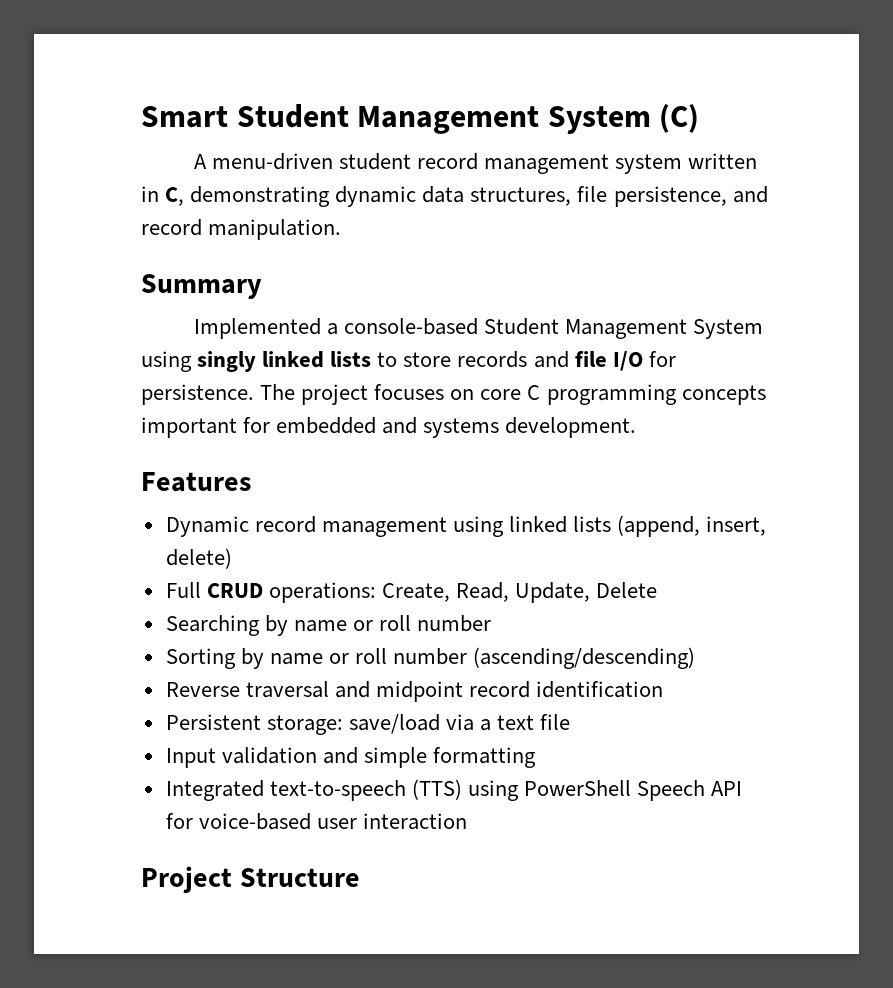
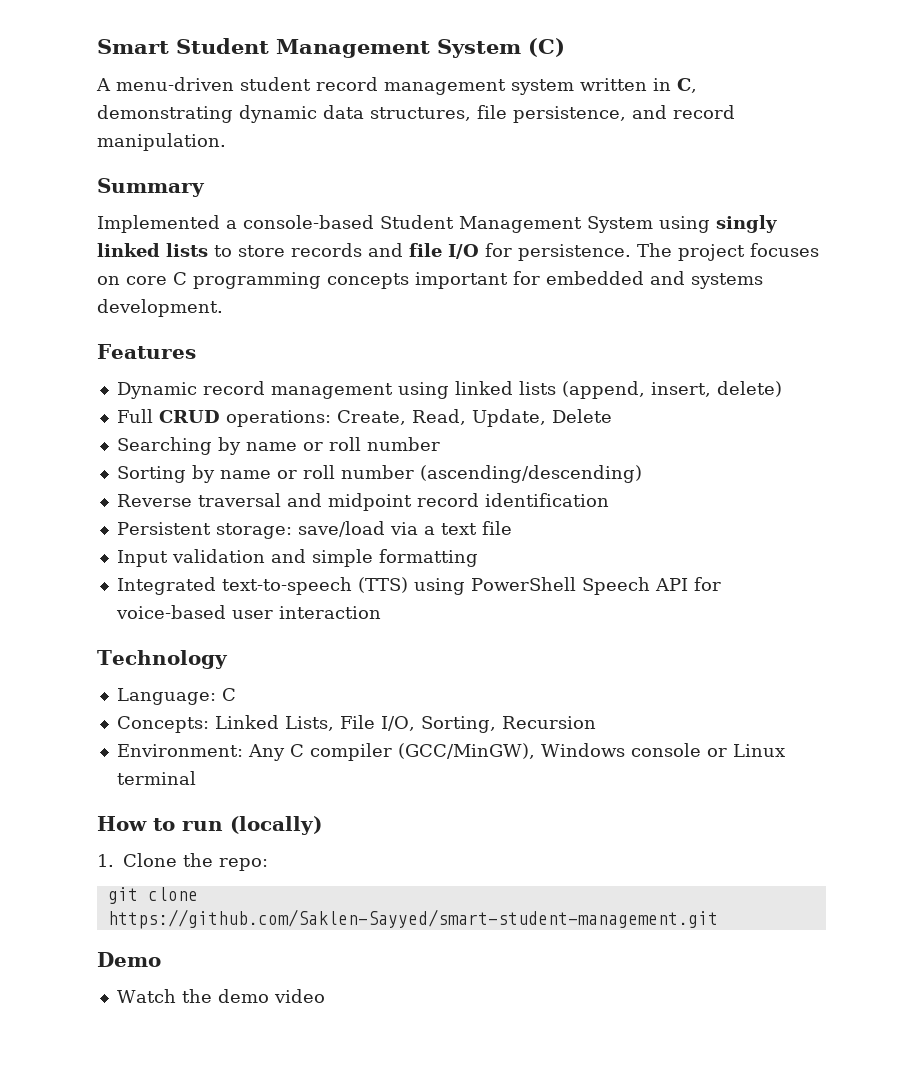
- Project Structure
+ Technology
+ Language: C
+ Concepts: Linked Lists, File I/O, Sorting, Recursion
+ Environment: Any C compiler (GCC/MinGW), Windows console or Linux terminal
+ How to run (locally)
+ 1. Clone the repo:
+ git clone https://github.com/Saklen-Sayyed/smart-student-management.git
+ Demo
+ Watch the demo video

